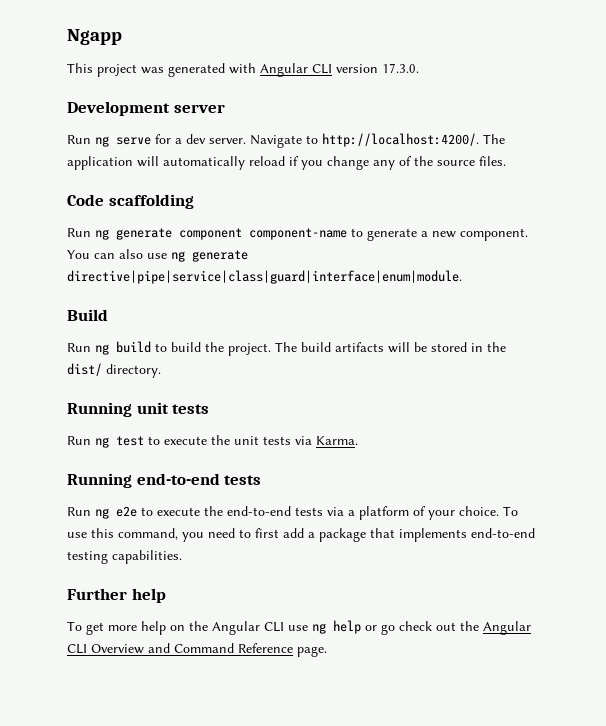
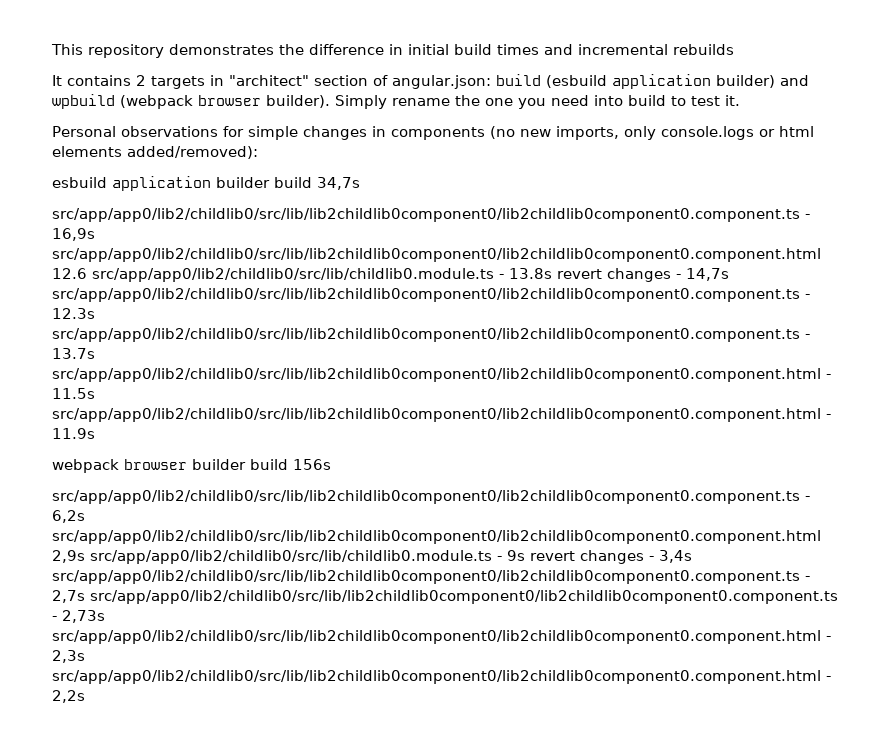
- Ngapp
- This project was generated with Angular CLI version 17.3.0.
- Development server
- Run ng serve for a dev server. Navigate to http://localhost:4200/. The application will automatically reload if you change any of the source files.
- Code scaffolding
- Run ng generate component component-name to generate a new component. You can also use ng generate directive|pipe|service|class|guard|interface|enum|module.
- Build
- Run ng build to build the project. The build artifacts will be stored in the dist/ directory.
- Running unit tests
- Run ng test to execute the unit tests via Karma.
- Running end-to-end tests
- Run ng e2e to execute the end-to-end tests via a platform of your choice. To use this command, you need to first add a package that implements end-to-end testing capabilities.
- Further help
- To get more help on the Angular CLI use ng help or go check out the Angular CLI Overview and Command Reference page.
+ This repository demonstrates the difference in initial build times and incremental rebuilds
+ It contains 2 targets in "architect" section of angular.json: build (esbuild application builder) and wpbuild (webpack browser builder). Simply rename the one you need into build to test it.
+ Personal observations for simple changes in components (no new imports, only console.logs or html elements added/removed):
+ esbuild application builder build 34,7s
+ src/app/app0/lib2/childlib0/src/lib/lib2childlib0component0/lib2childlib0component0.component.ts - 16,9s src/app/app0/lib2/childlib0/src/lib/lib2childlib0component0/lib2childlib0component0.component.html 12.6 src/app/app0/lib2/childlib0/src/lib/childlib0.module.ts - 13.8s revert changes - 14,7s src/app/app0/lib2/childlib0/src/lib/lib2childlib0component0/lib2childlib0component0.component.ts - 12.3s src/app/app0/lib2/childlib0/src/lib/lib2childlib0component0/lib2childlib0component0.component.ts - 13.7s src/app/app0/lib2/childlib0/src/lib/lib2childlib0component0/lib2childlib0component0.component.html - 11.5s src/app/app0/lib2/childlib0/src/lib/lib2childlib0component0/lib2childlib0component0.component.html - 11.9s
+ webpack browser builder build 156s
+ src/app/app0/lib2/childlib0/src/lib/lib2childlib0component0/lib2childlib0component0.component.ts - 6,2s src/app/app0/lib2/childlib0/src/lib/lib2childlib0component0/lib2childlib0component0.component.html 2,9s src/app/app0/lib2/childlib0/src/lib/childlib0.module.ts - 9s revert changes - 3,4s src/app/app0/lib2/childlib0/src/lib/lib2childlib0component0/lib2childlib0component0.component.ts - 2,7s src/app/app0/lib2/childlib0/src/lib/lib2childlib0component0/lib2childlib0component0.component.ts - 2,73s src/app/app0/lib2/childlib0/src/lib/lib2childlib0component0/lib2childlib0component0.component.html - 2,3s src/app/app0/lib2/childlib0/src/lib/lib2childlib0component0/lib2childlib0component0.component.html - 2,2s

